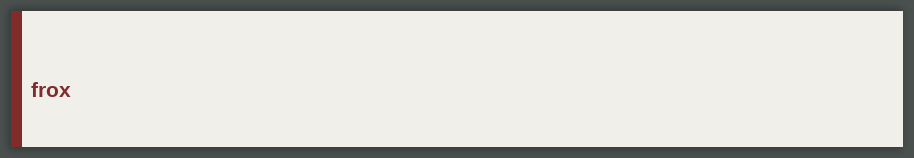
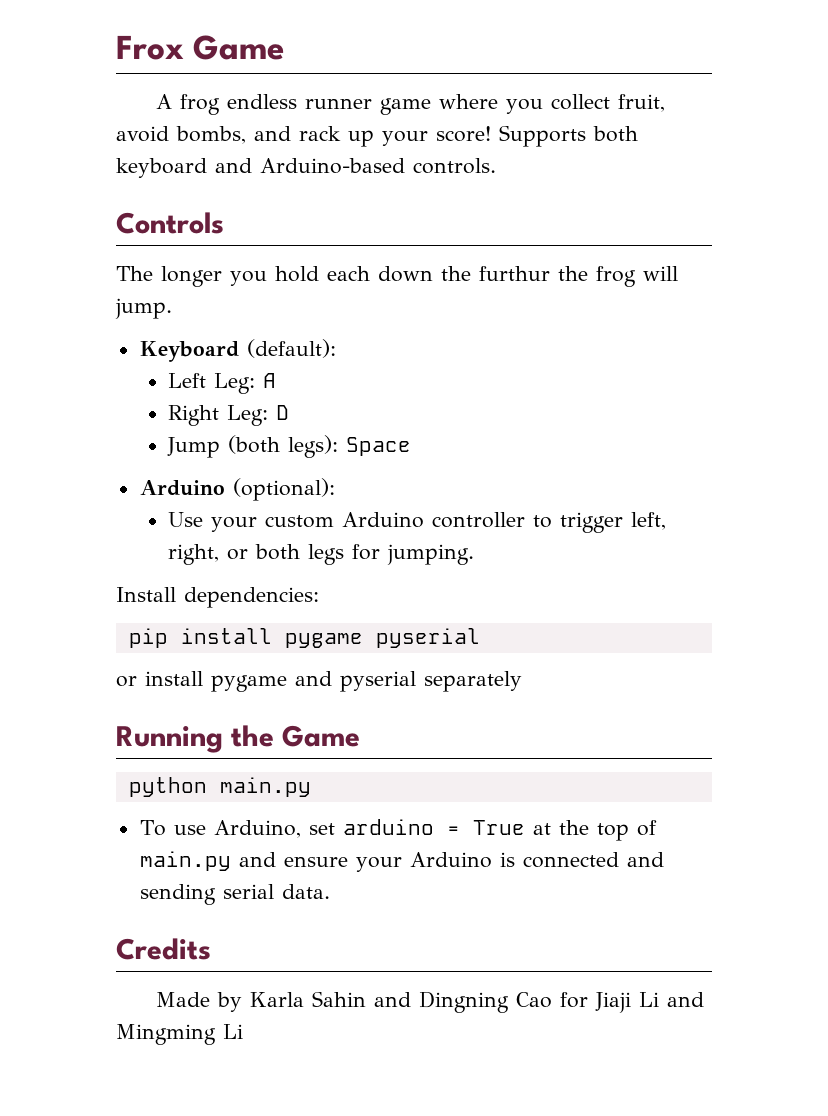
- frox
+ Frox Game
+ A frog endless runner game where you collect fruit, avoid bombs, and rack up your score! Supports both keyboard and Arduino-based controls.
+ Controls
+ The longer you hold each down the furthur the frog will jump.
+ Keyboard (default):
+ Left Leg: A
+ Right Leg: D
+ Jump (both legs): Space
+ Arduino (optional):
+ Use your custom Arduino controller to trigger left, right, or both legs for jumping.
+ Install dependencies:
+ pip install pygame pyserial
+ or install pygame and pyserial separately
+ Running the Game
+ python main.py
+ To use Arduino, set arduino = True at the top of main.py and ensure your Arduino is connected and sending serial data.
+ Credits
+ Made by Karla Sahin and Dingning Cao for Jiaji Li and Mingming Li

